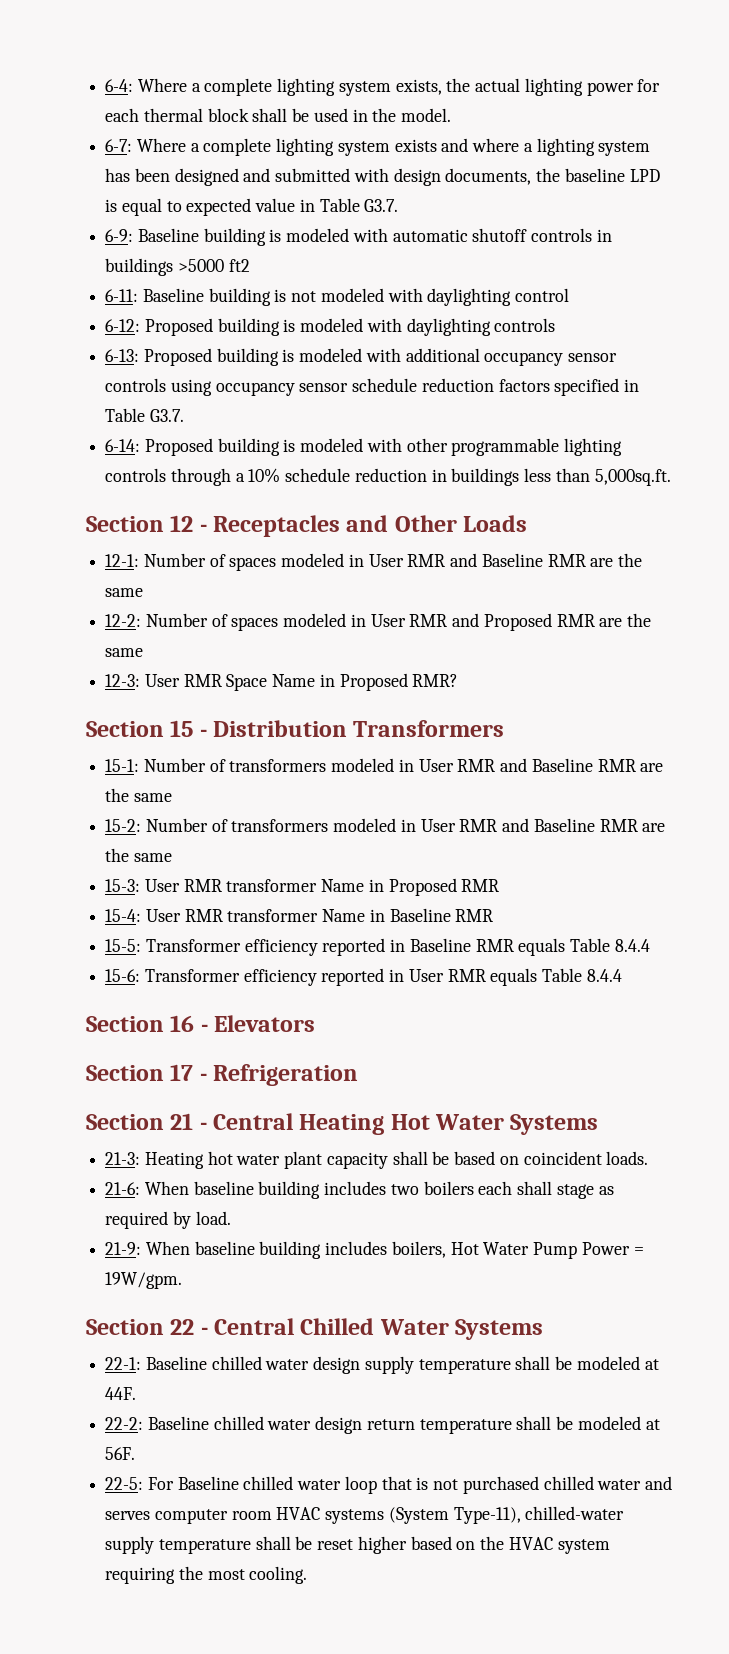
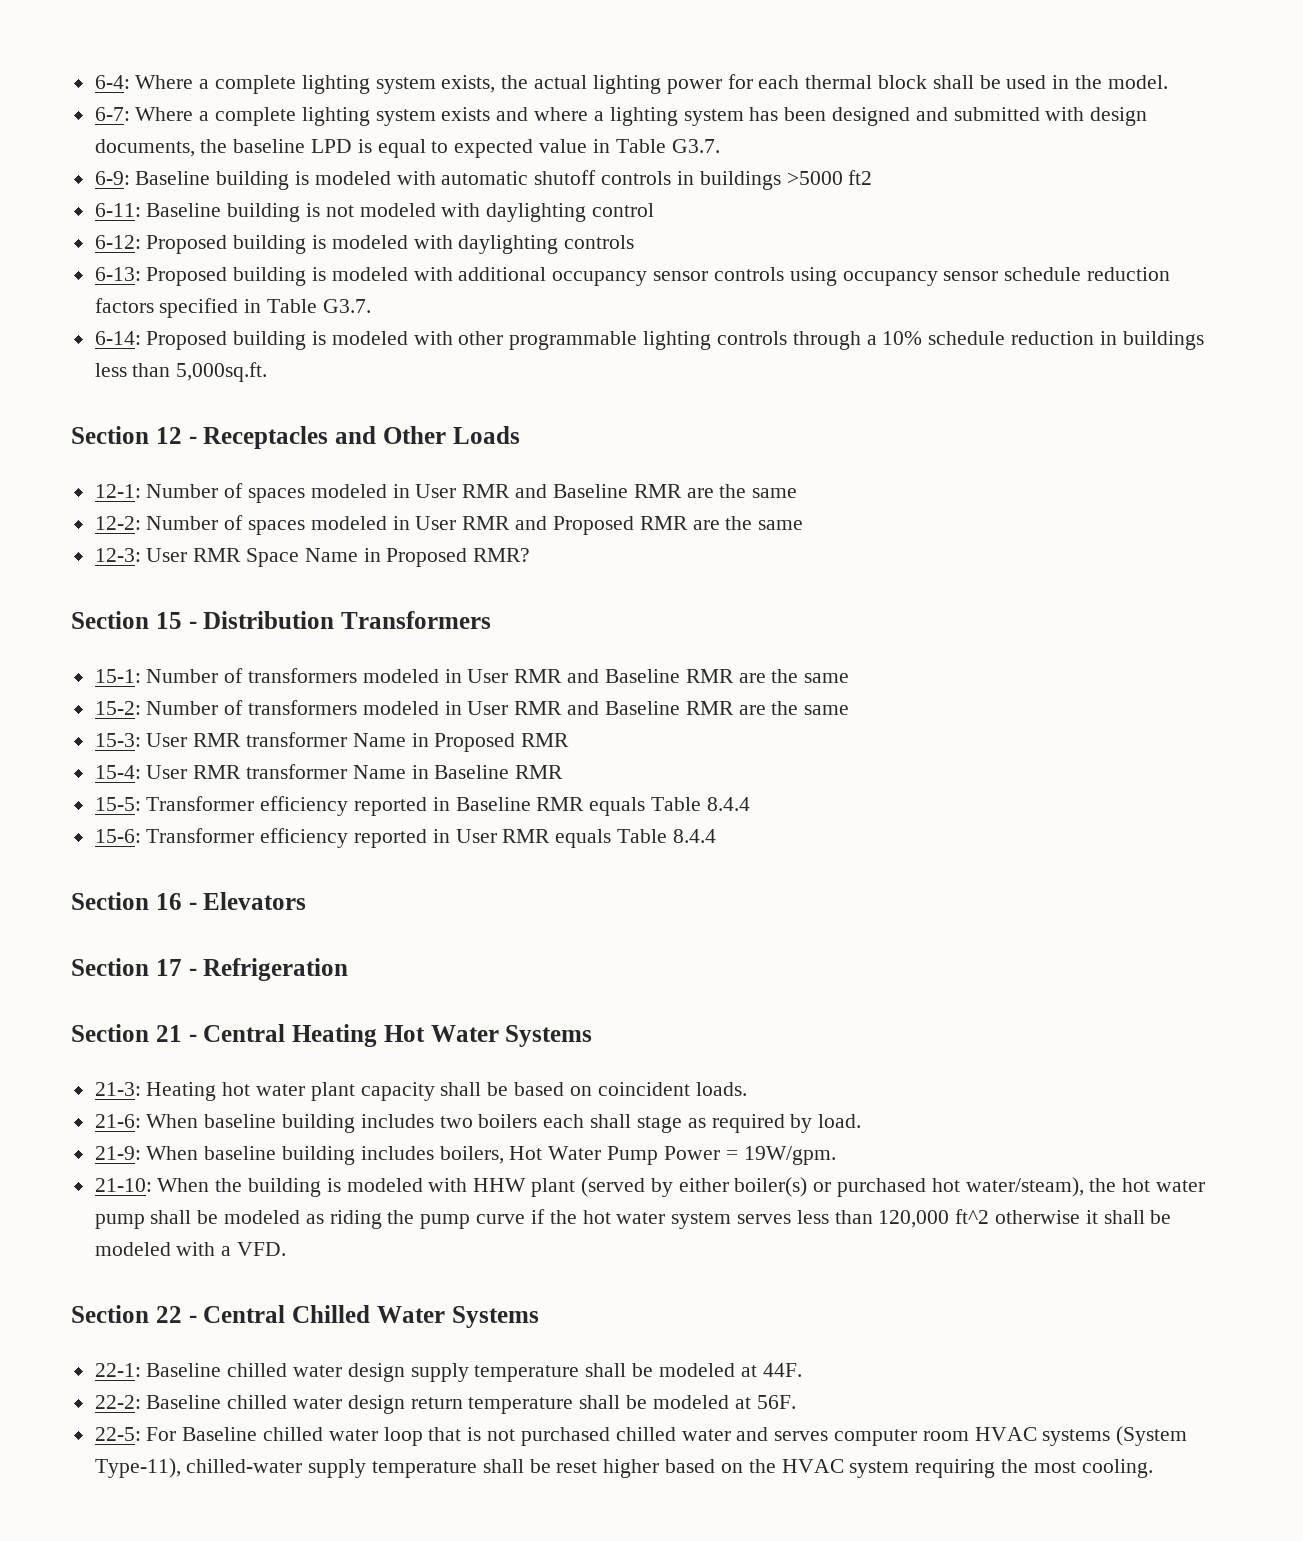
+ 21-10: When the building is modeled with HHW plant (served by either boiler(s) or purchased hot water/steam), the hot water pump shall be modeled as riding the pump curve if the hot water system serves less than 120,000 ft^2 otherwise it shall be modeled with a VFD.

